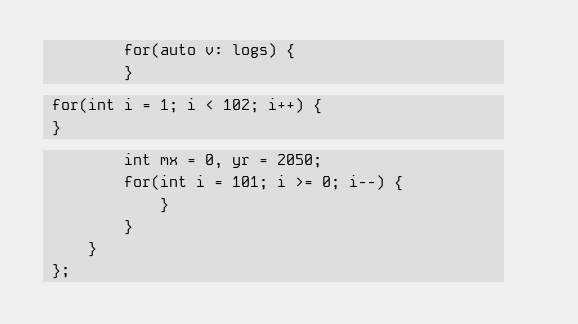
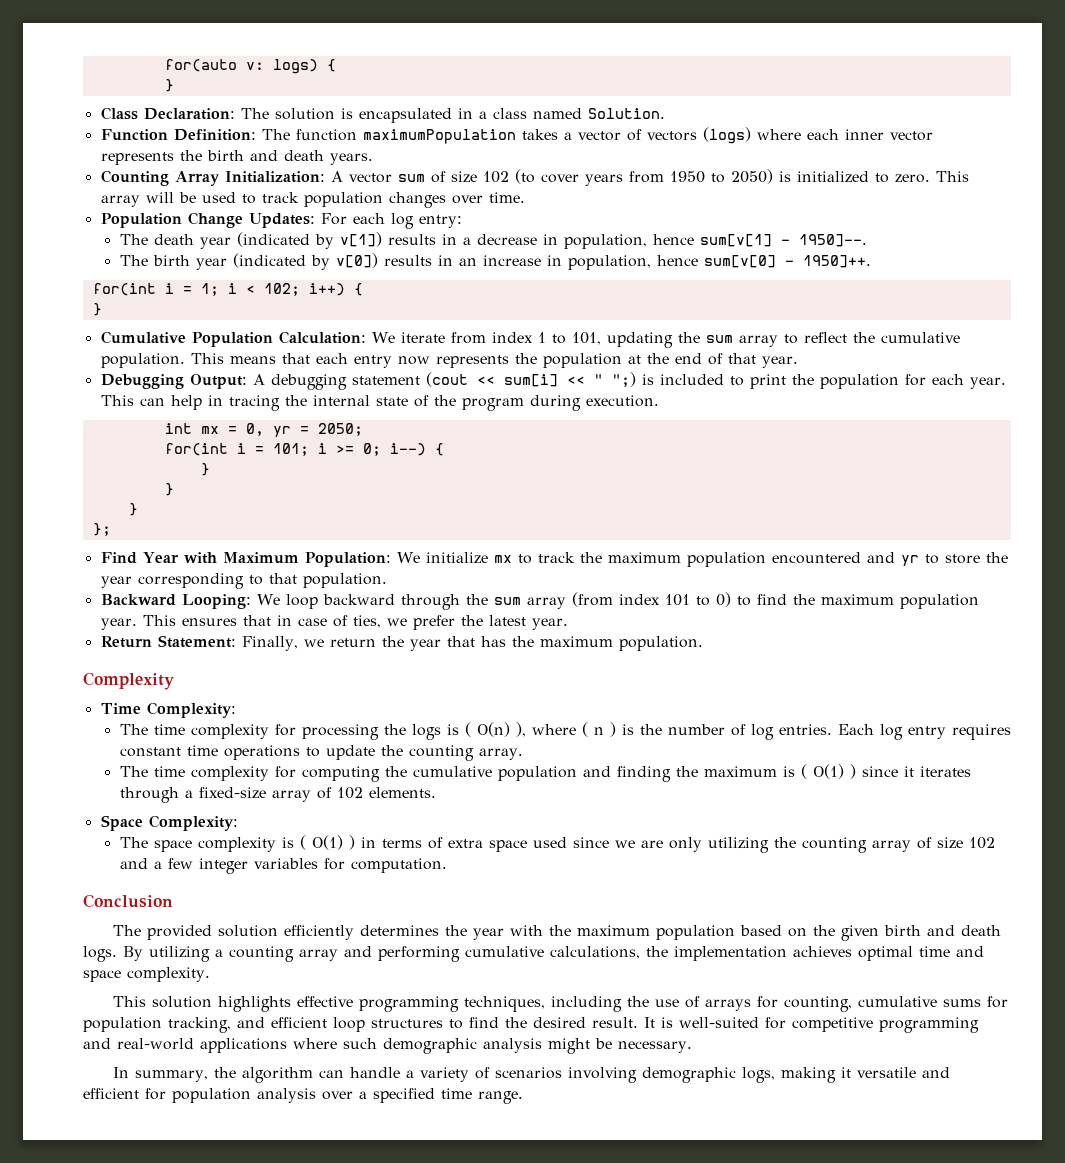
+ Class Declaration: The solution is encapsulated in a class named Solution.
+ Function Definition: The function maximumPopulation takes a vector of vectors (logs) where each inner vector represents the birth and death years.
+ Counting Array Initialization: A vector sum of size 102 (to cover years from 1950 to 2050) is initialized to zero. This array will be used to track population changes over time.
+ Population Change Updates: For each log entry:
+ The death year (indicated by v[1]) results in a decrease in population, hence sum[v[1] - 1950]--.
+ The birth year (indicated by v[0]) results in an increase in population, hence sum[v[0] - 1950]++.
+ Cumulative Population Calculation: We iterate from index 1 to 101, updating the sum array to reflect the cumulative population. This means that each entry now represents the population at the end of that year.
+ Debugging Output: A debugging statement (cout << sum[i] << " ";) is included to print the population for each year. This can help in tracing the internal state of the program during execution.
+ Find Year with Maximum Population: We initialize mx to track the maximum population encountered and yr to store the year corresponding to that population.
+ Backward Looping: We loop backward through the sum array (from index 101 to 0) to find the maximum population year. This ensures that in case of ties, we prefer the latest year.
+ Return Statement: Finally, we return the year that has the maximum population.
+ Complexity
+ Time Complexity:
+ The time complexity for processing the logs is ( O(n) ), where ( n ) is the number of log entries. Each log entry requires constant time operations to update the counting array.
+ The time complexity for computing the cumulative population and finding the maximum is ( O(1) ) since it iterates through a fixed-size array of 102 elements.
+ Space Complexity:
+ The space complexity is ( O(1) ) in terms of extra space used since we are only utilizing the counting array of size 102 and a few integer variables for computation.
+ Conclusion
+ The provided solution efficiently determines the year with the maximum population based on the given birth and death logs. By utilizing a counting array and performing cumulative calculations, the implementation achieves optimal time and space complexity.
+ This solution highlights effective programming techniques, including the use of arrays for counting, cumulative sums for population tracking, and efficient loop structures to find the desired result. It is well-suited for competitive programming and real-world applications where such demographic analysis might be necessary.
+ In summary, the algorithm can handle a variety of scenarios involving demographic logs, making it versatile and efficient for population analysis over a specified time range.

